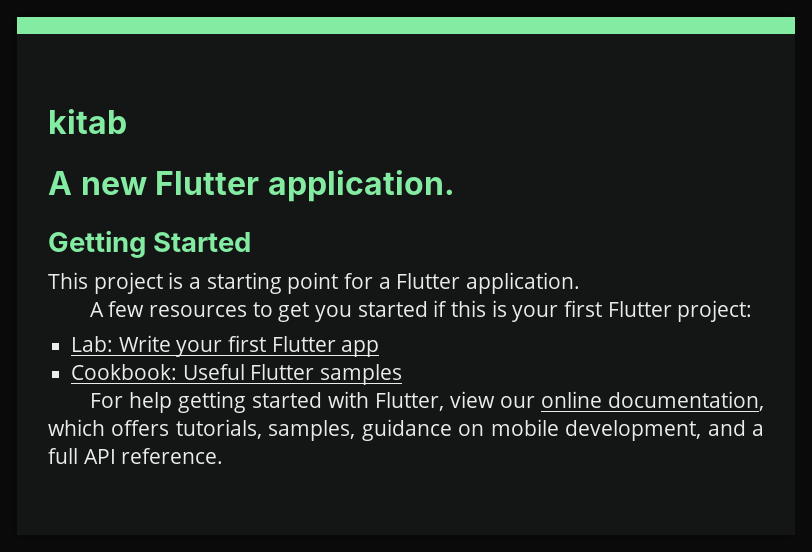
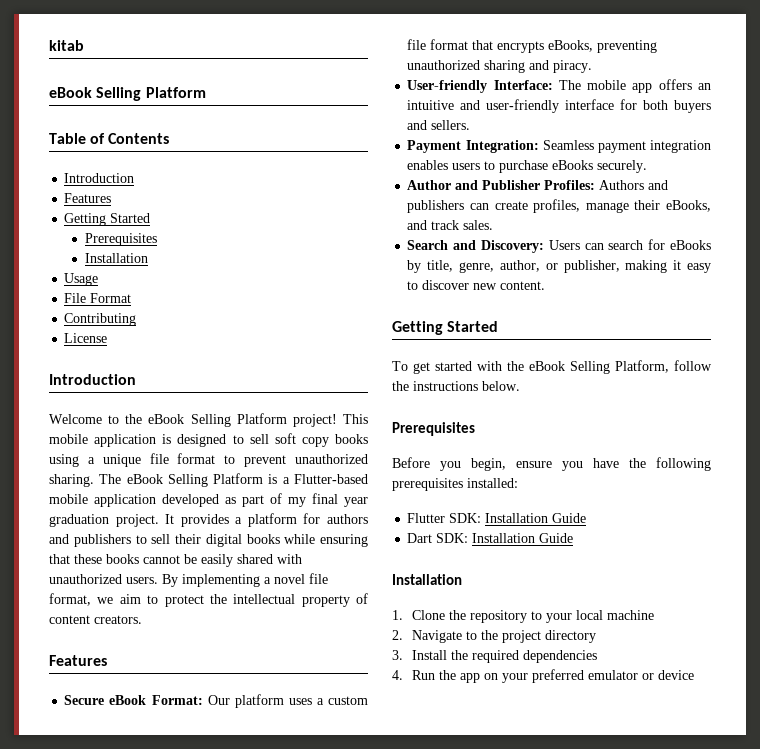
  kitab
- A new Flutter application.
+ eBook Selling Platform
+ Table of Contents
+ Introduction
+ Features
  Getting Started
- This project is a starting point for a Flutter application.
- A few resources to get you started if this is your first Flutter project:
- Lab: Write your first Flutter app
- Cookbook: Useful Flutter samples
- For help getting started with Flutter, view our online documentation, which offers tutorials, samples, guidance on mobile development, and a full API reference.
+ Prerequisites
+ Installation
+ Usage
+ File Format
+ Contributing
+ License
+ Introduction
+ Welcome to the eBook Selling Platform project! This mobile application is designed to sell soft copy books using a unique file format to prevent unauthorized sharing. The eBook Selling Platform is a Flutter-based mobile application developed as part of my final year graduation project. It provides a platform for authors and publishers to sell their digital books while ensuring that these books cannot be easily shared with unauthorized users. By implementing a novel file format, we aim to protect the intellectual property of content creators.
+ Features
+ Secure eBook Format: Our platform uses a custom file format that encrypts eBooks, preventing unauthorized sharing and piracy.
+ User-friendly Interface: The mobile app offers an intuitive and user-friendly interface for both buyers and sellers.
+ Payment Integration: Seamless payment integration enables users to purchase eBooks securely.
+ Author and Publisher Profiles: Authors and publishers can create profiles, manage their eBooks, and track sales.
+ Search and Discovery: Users can search for eBooks by title, genre, author, or publisher, making it easy to discover new content.
+ Getting Started
+ To get started with the eBook Selling Platform, follow the instructions below.
+ Prerequisites
+ Before you begin, ensure you have the following prerequisites installed:
+ Flutter SDK: Installation Guide
+ Dart SDK: Installation Guide
+ Installation
+ 1. Clone the repository to your local machine
+ 2. Navigate to the project directory
+ 3. Install the required dependencies
+ 4. Run the app on your preferred emulator or device

